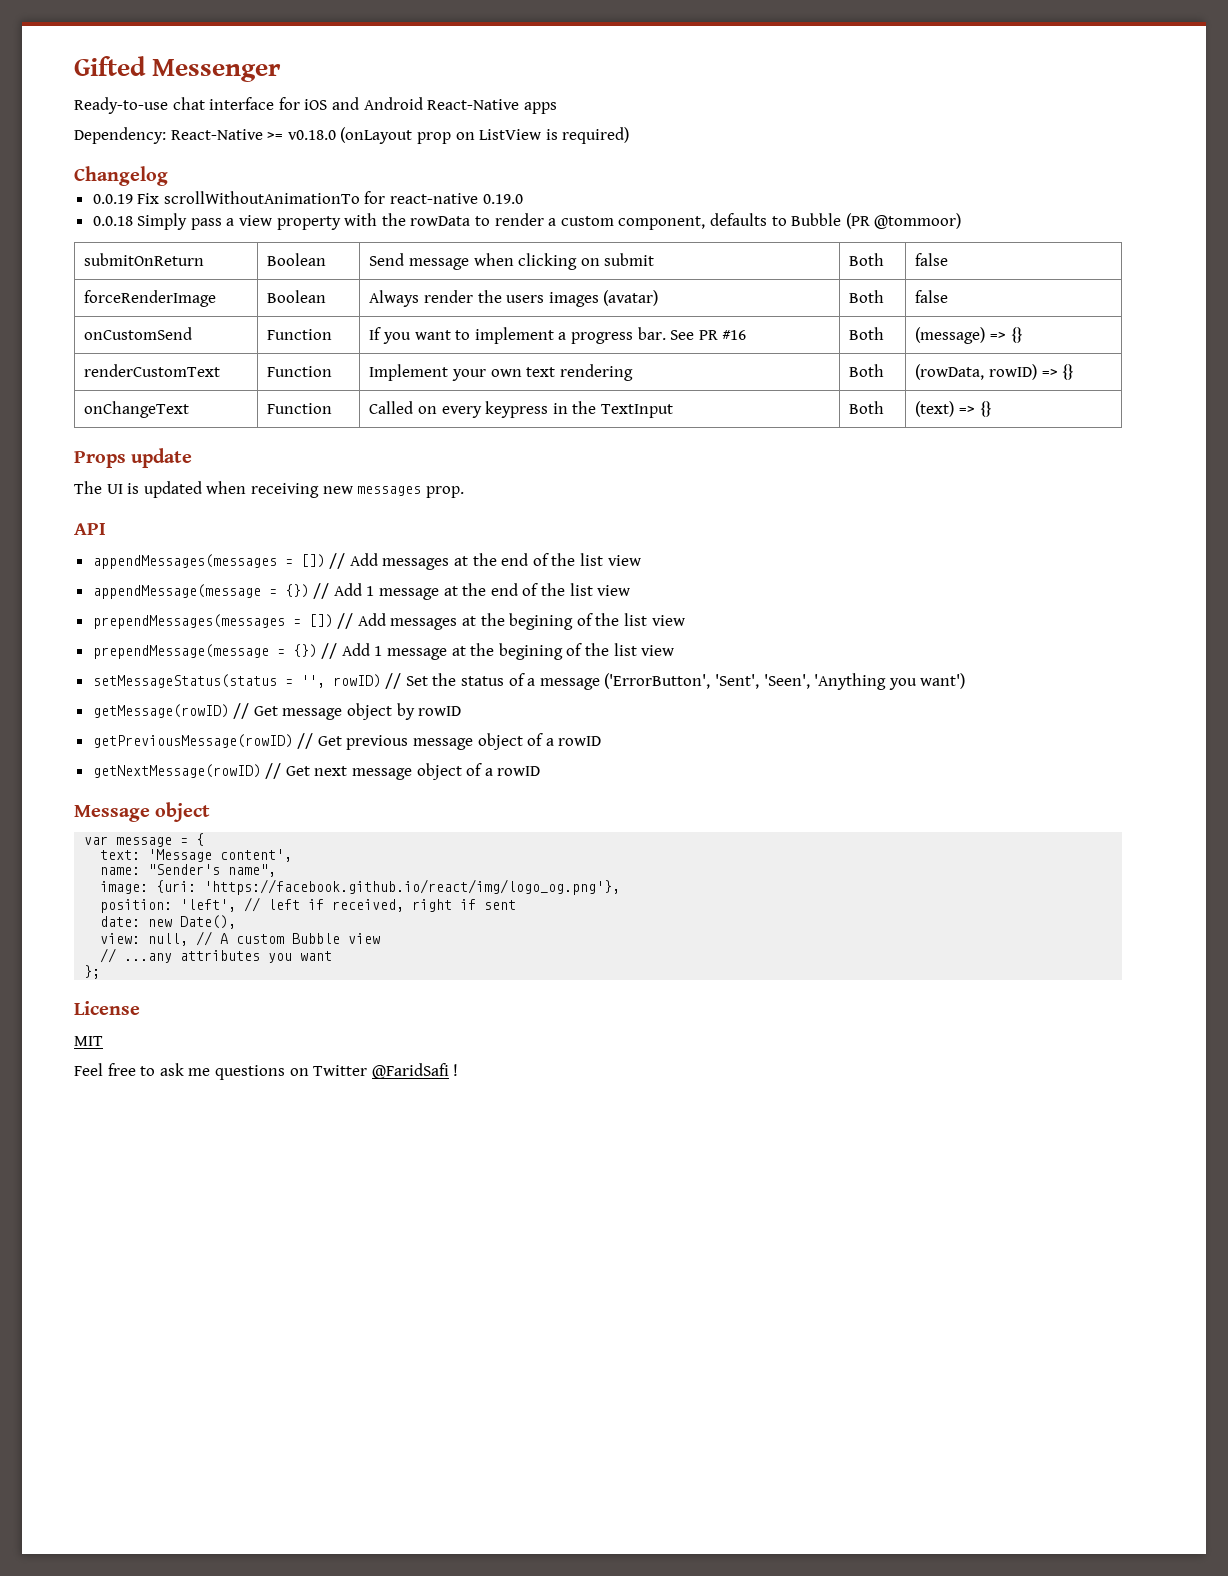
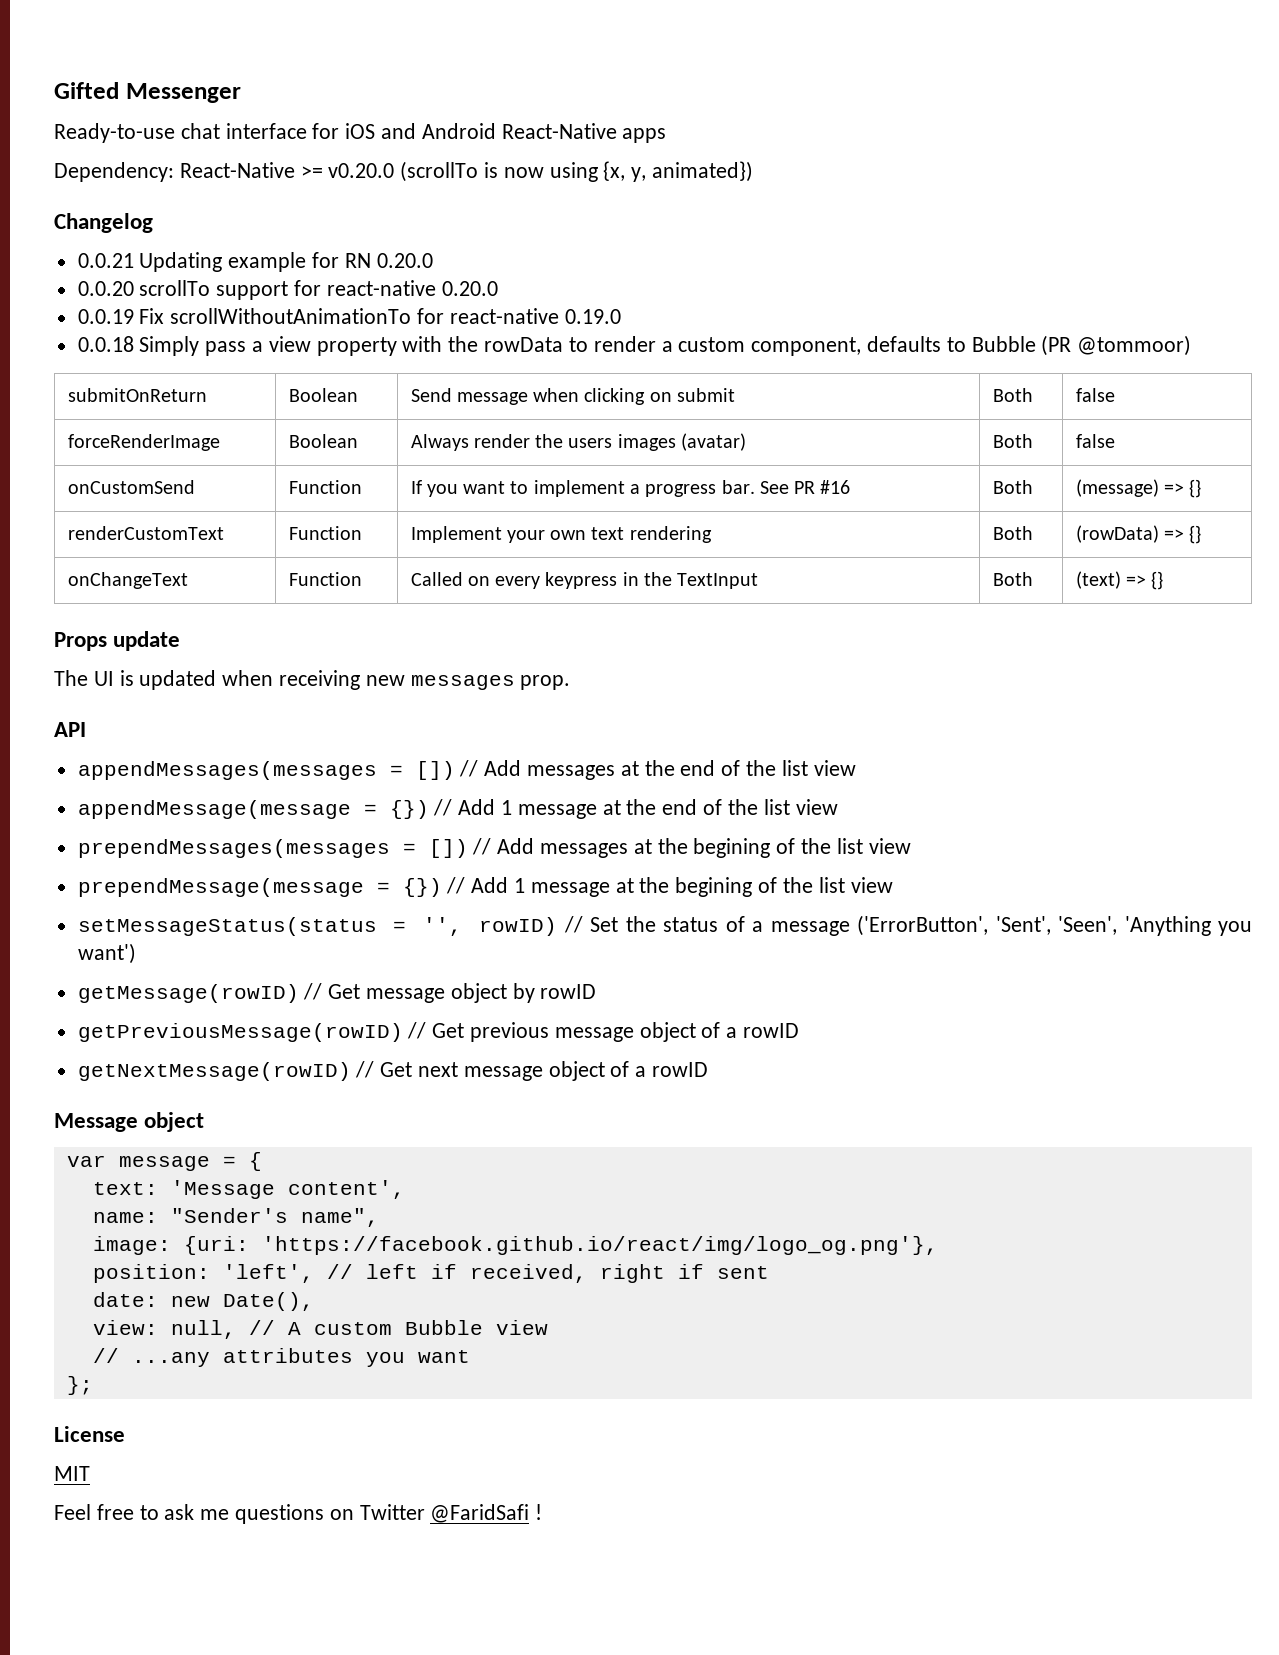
- Dependency: React-Native >= v0.18.0 (onLayout prop on ListView is required)
+ Dependency: React-Native >= v0.20.0 (scrollTo is now using {x, y, animated})
  Changelog
+ 0.0.21 Updating example for RN 0.20.0
+ 0.0.20 scrollTo support for react-native 0.20.0
- renderCustomText | Function | Implement your own text rendering | Both | (rowData, rowID) => {}
+ renderCustomText | Function | Implement your own text rendering | Both | (rowData) => {}

